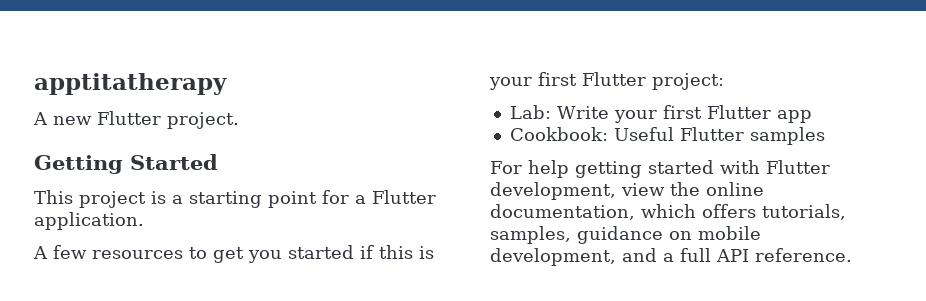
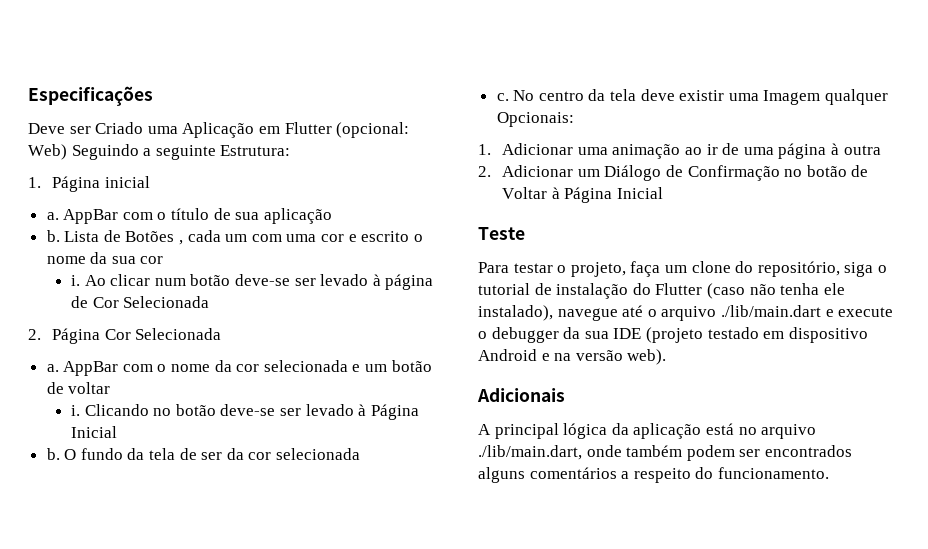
- apptitatherapy
- A new Flutter project.
- Getting Started
- This project is a starting point for a Flutter application.
- A few resources to get you started if this is your first Flutter project:
- Lab: Write your first Flutter app
- Cookbook: Useful Flutter samples
- For help getting started with Flutter development, view the online documentation, which offers tutorials, samples, guidance on mobile development, and a full API reference.
+ Especificações
+ Deve ser Criado uma Aplicação em Flutter (opcional: Web) Seguindo a seguinte Estrutura:
+ 1. Página inicial
+ a. AppBar com o título de sua aplicação
+ b. Lista de Botões , cada um com uma cor e escrito o nome da sua cor
+ i. Ao clicar num botão deve-se ser levado à página de Cor Selecionada
+ 2. Página Cor Selecionada
+ a. AppBar com o nome da cor selecionada e um botão de voltar
+ i. Clicando no botão deve-se ser levado à Página Inicial
+ b. O fundo da tela de ser da cor selecionada
+ c. No centro da tela deve existir uma Imagem qualquer Opcionais:
+ 1. Adicionar uma animação ao ir de uma página à outra
+ 2. Adicionar um Diálogo de Confirmação no botão de Voltar à Página Inicial
+ Teste
+ Para testar o projeto, faça um clone do repositório, siga o tutorial de instalação do Flutter (caso não tenha ele instalado), navegue até o arquivo ./lib/main.dart e execute o debugger da sua IDE (projeto testado em dispositivo Android e na versão web).
+ Adicionais
+ A principal lógica da aplicação está no arquivo ./lib/main.dart, onde também podem ser encontrados alguns comentários a respeito do funcionamento.

